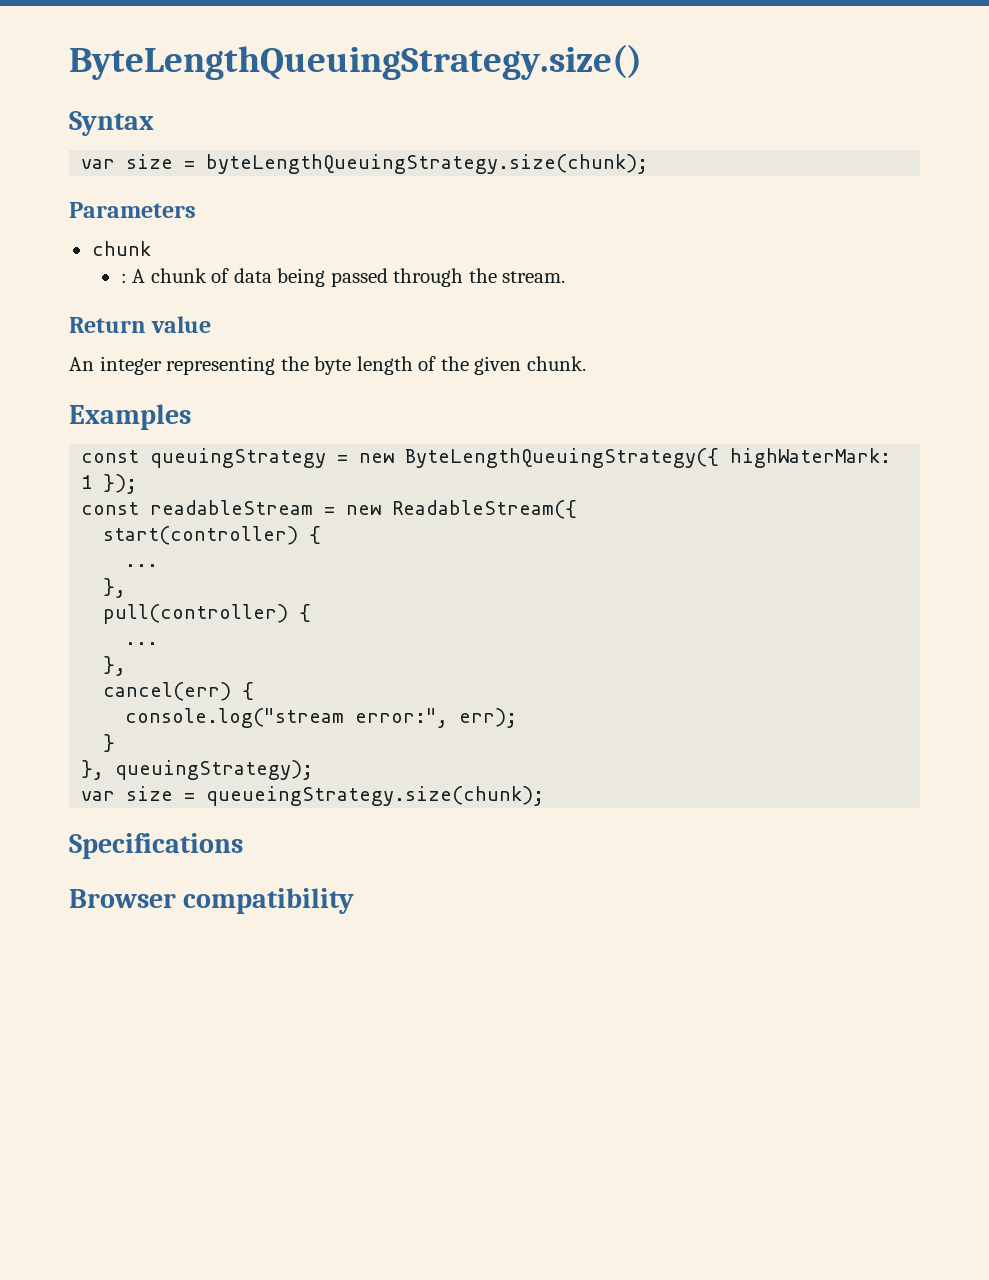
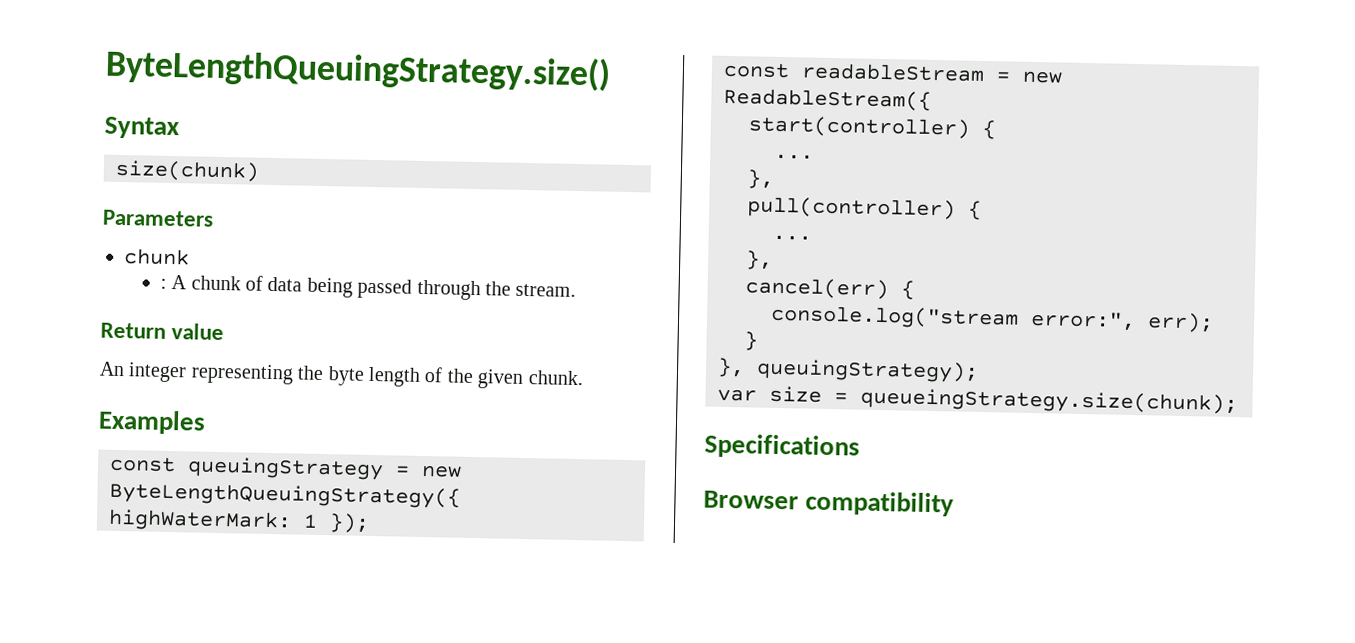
- var size = byteLengthQueuingStrategy.size(chunk);
+ size(chunk)

